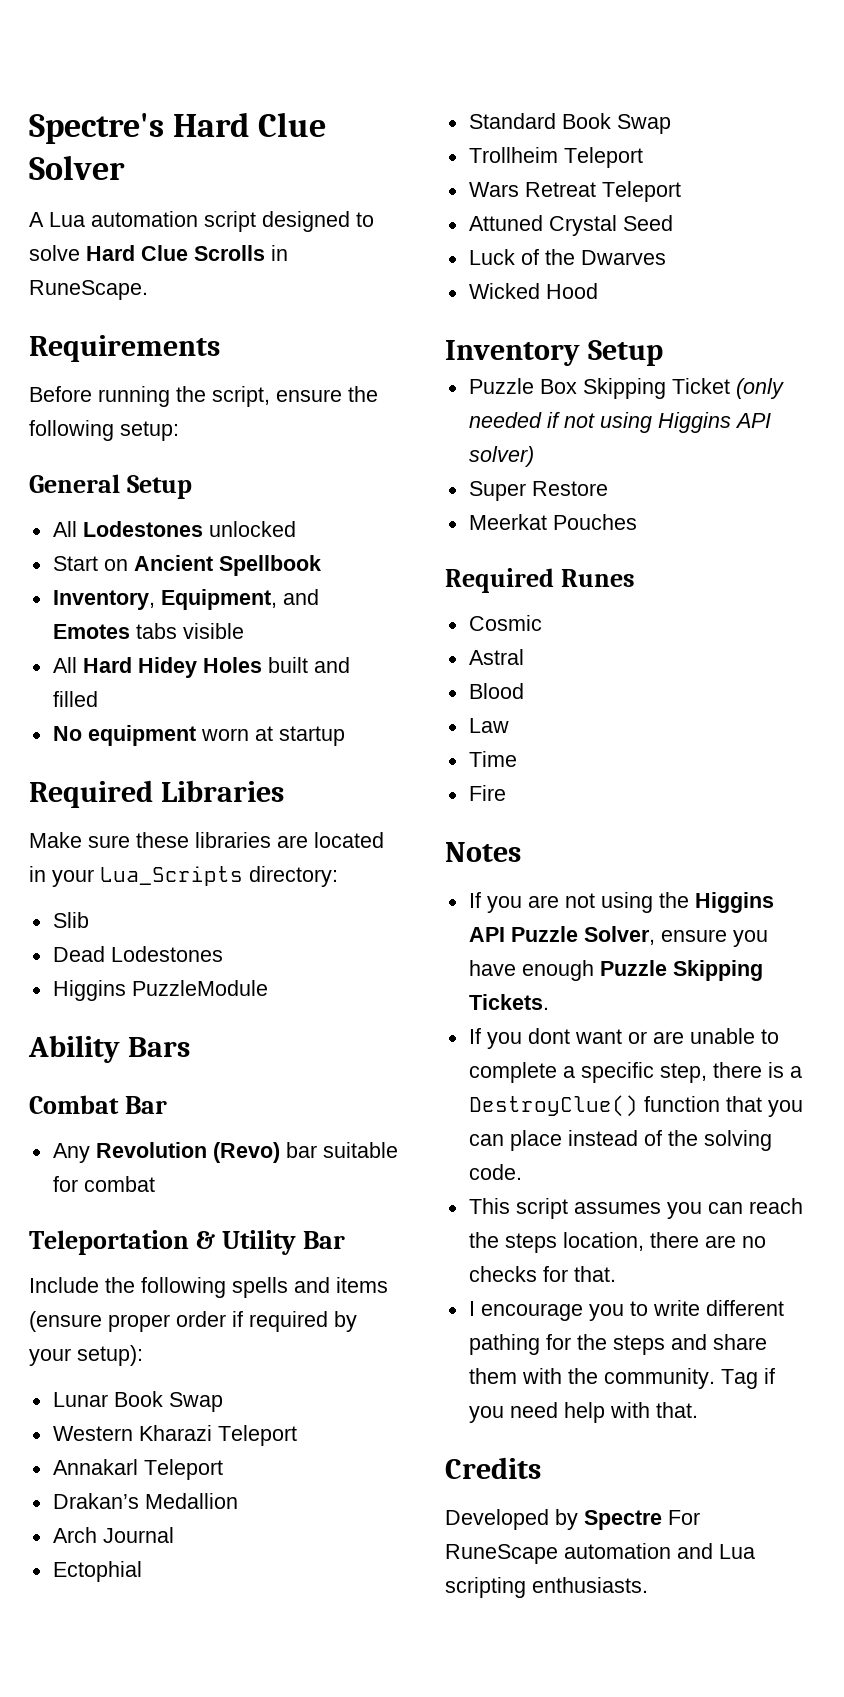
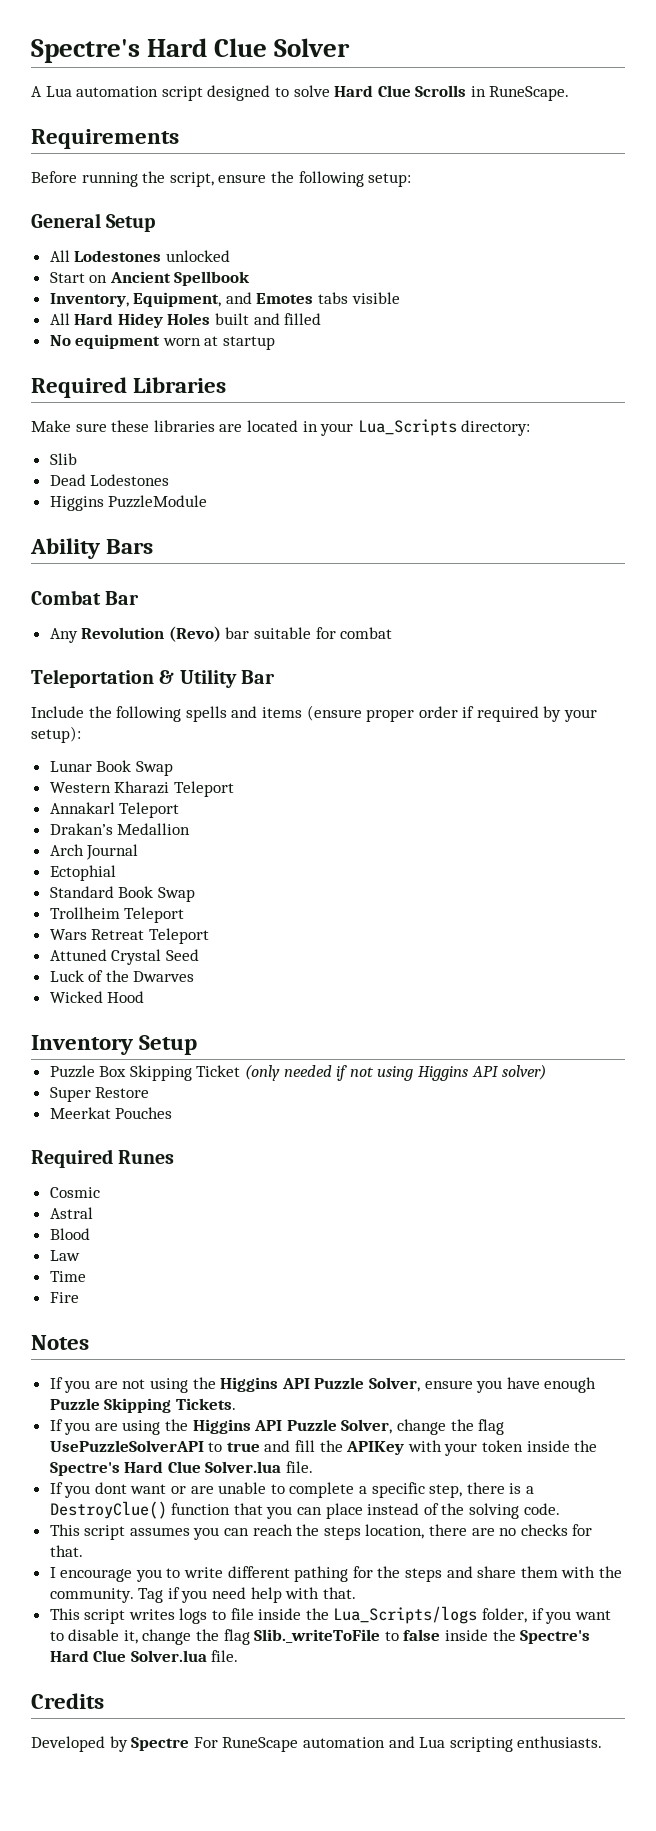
+ If you are using the Higgins API Puzzle Solver, change the flag UsePuzzleSolverAPI to true and fill the APIKey with your token inside the Spectre's Hard Clue Solver.lua file.
+ This script writes logs to file inside the Lua_Scripts/logs folder, if you want to disable it, change the flag Slib._writeToFile to false inside the Spectre's Hard Clue Solver.lua file.

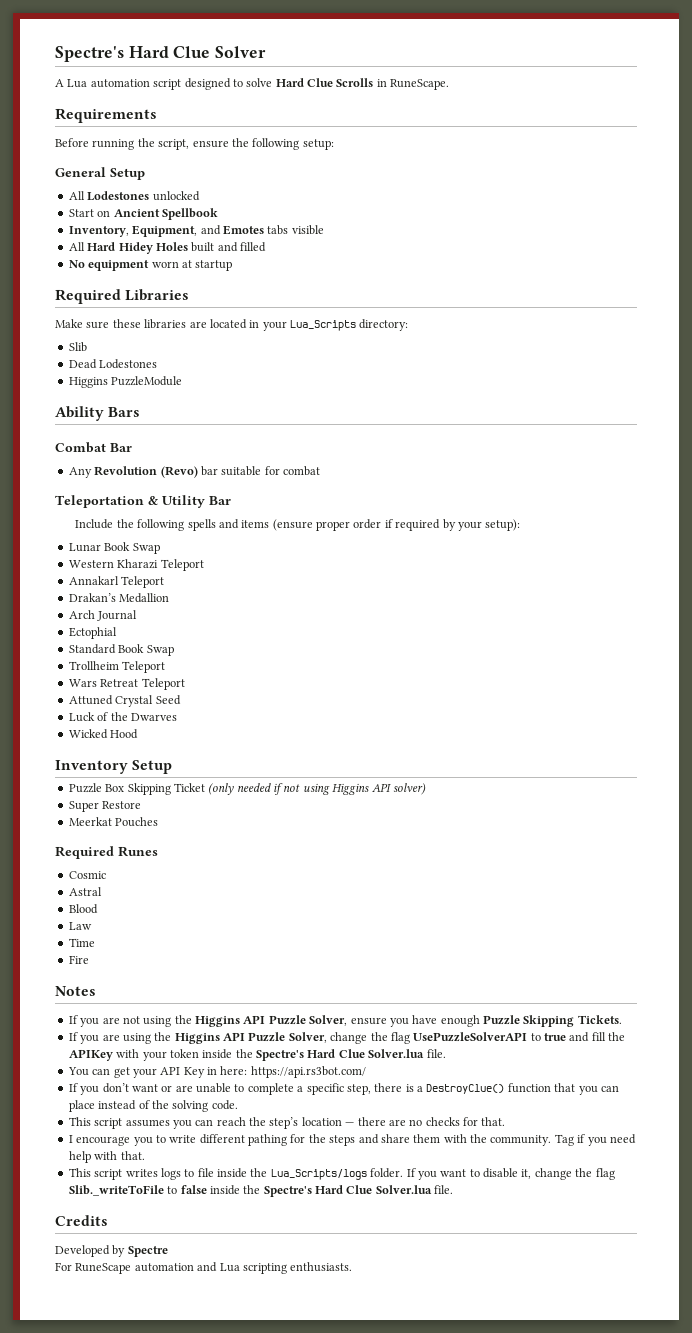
- If you dont want or are unable to complete a specific step, there is a DestroyClue() function that you can place instead of the solving code.
+ You can get your API Key in here: https://api.rs3bot.com/
+ If you don’t want or are unable to complete a specific step, there is a DestroyClue() function that you can place instead of the solving code.
- This script assumes you can reach the steps location, there are no checks for that.
+ This script assumes you can reach the step’s location — there are no checks for that.
- This script writes logs to file inside the Lua_Scripts/logs folder, if you want to disable it, change the flag Slib._writeToFile to false inside the Spectre's Hard Clue Solver.lua file.
+ This script writes logs to file inside the Lua_Scripts/logs folder. If you want to disable it, change the flag Slib._writeToFile to false inside the Spectre's Hard Clue Solver.lua file.
- Developed by Spectre For RuneScape automation and Lua scripting enthusiasts.
+ Developed by Spectre
+ For RuneScape automation and Lua scripting enthusiasts.

